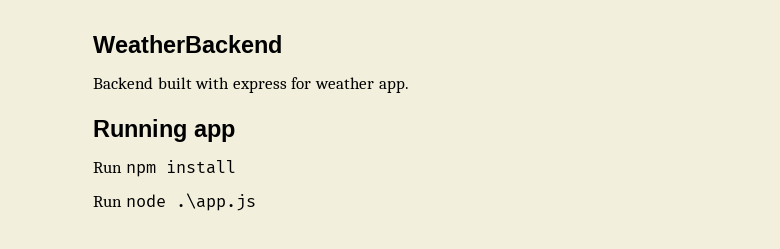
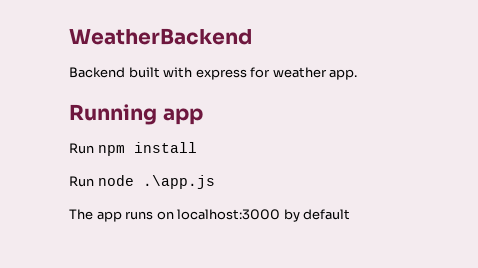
+ The app runs on localhost:3000 by default

